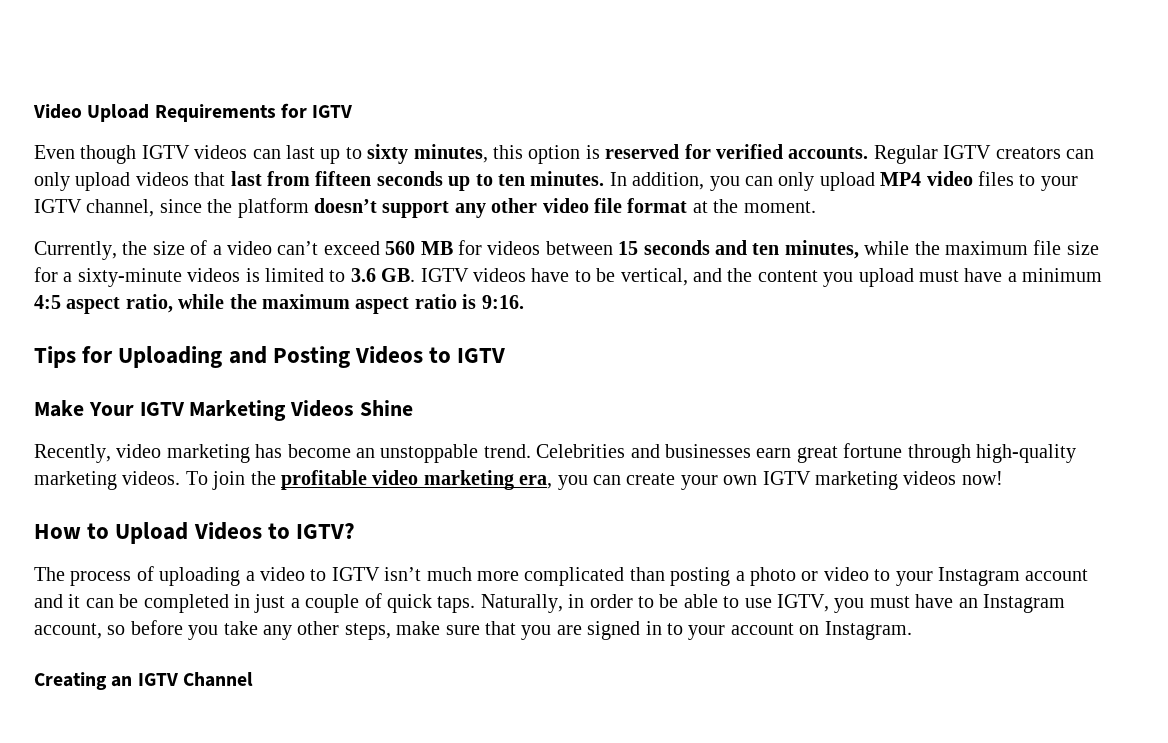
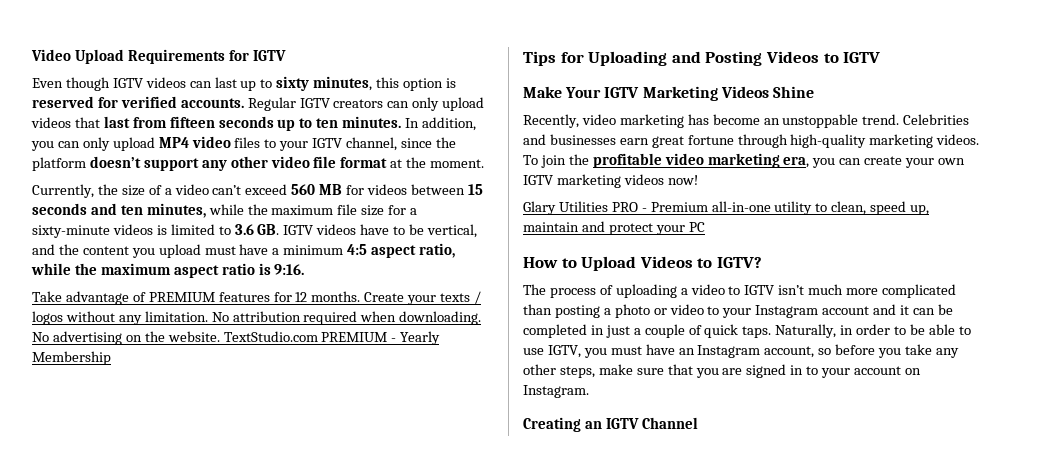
+ Take advantage of PREMIUM features for 12 months. Create your texts / logos without any limitation. No attribution required when downloading. No advertising on the website. TextStudio.com PREMIUM - Yearly Membership
+ Glary Utilities PRO - Premium all-in-one utility to clean, speed up, maintain and protect your PC

